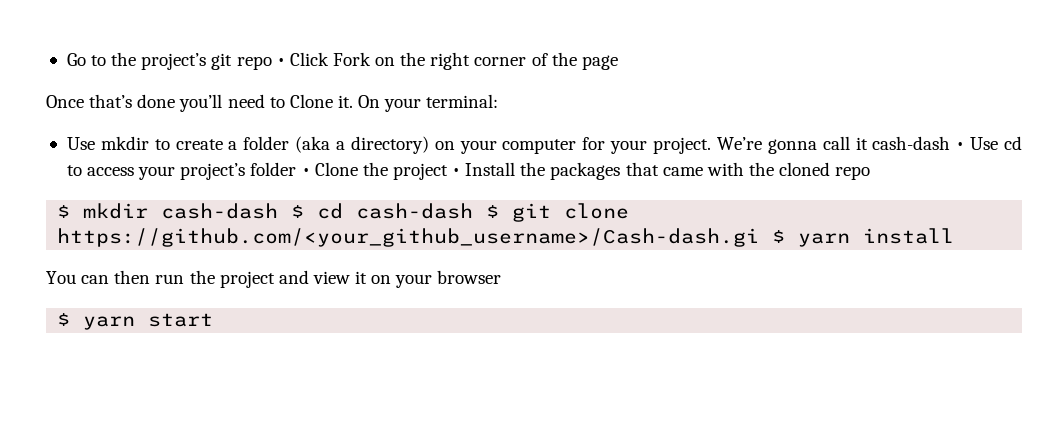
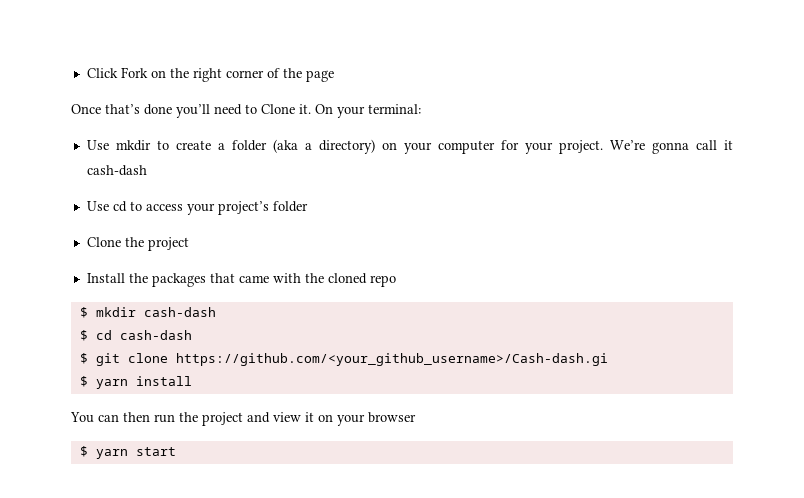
- Go to the project’s git repo • Click Fork on the right corner of the page
+ Click Fork on the right corner of the page
- We’re gonna call it cash-dash • Use cd to access your project’s folder • Clone the project • Install the packages that came with the cloned repo
+ We’re gonna call it cash-dash
+ Use cd to access your project’s folder
+ Clone the project
+ Install the packages that came with the cloned repo
- $ mkdir cash-dash $ cd cash-dash $ git clone https://github.com/<your_github_username>/Cash-dash.gi $ yarn install
+ $ mkdir cash-dash
+ $ cd cash-dash
+ $ git clone https://github.com/<your_github_username>/Cash-dash.gi
+ $ yarn install

